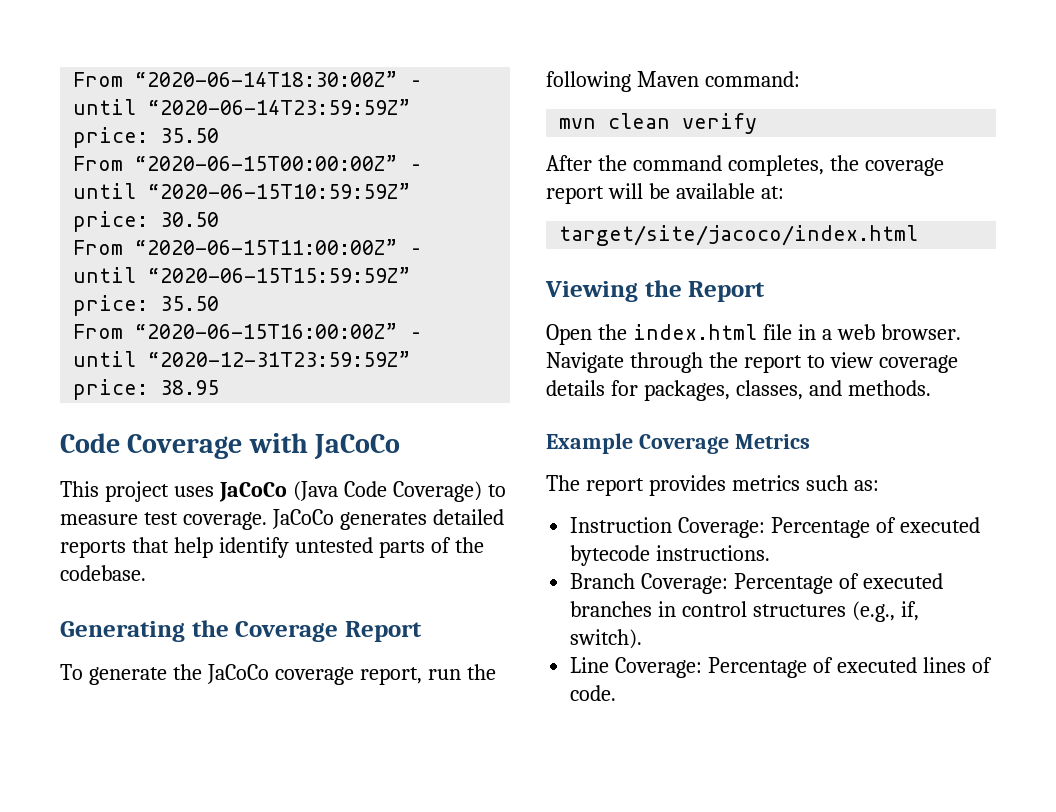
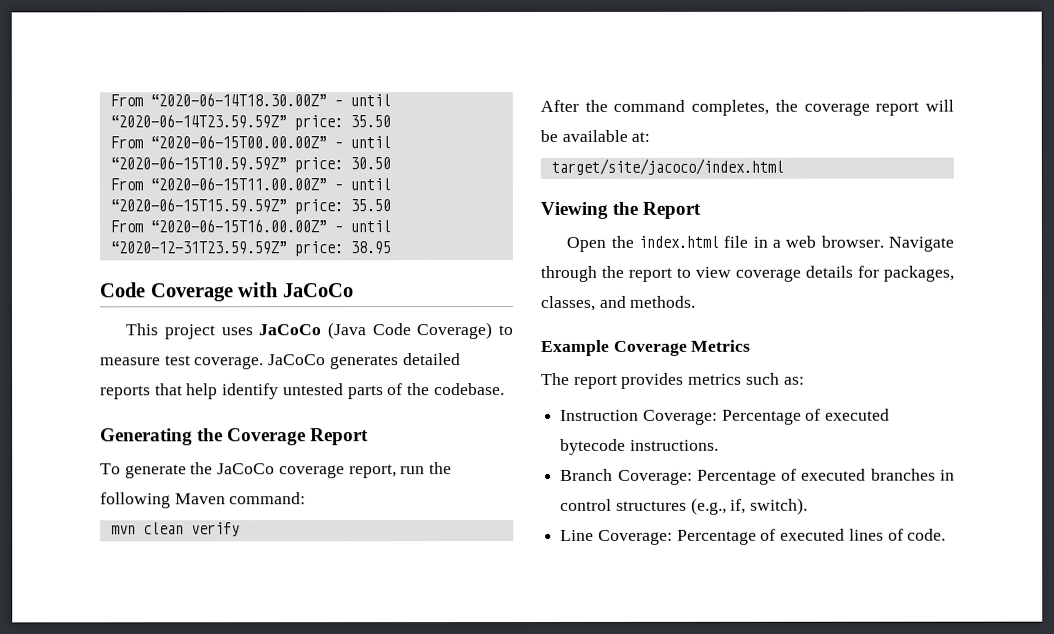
- From “2020-06-14T18:30:00Z” – until “2020-06-14T23:59:59Z” price: 35.50
- From “2020-06-15T00:00:00Z” – until “2020-06-15T10:59:59Z” price: 30.50
+ From “2020-06-14T18.30.00Z” – until “2020-06-14T23.59.59Z” price: 35.50
+ From “2020-06-15T00.00.00Z” – until “2020-06-15T10.59.59Z” price: 30.50
- From “2020-06-15T11:00:00Z” – until “2020-06-15T15:59:59Z” price: 35.50
- From “2020-06-15T16:00:00Z” – until “2020-12-31T23:59:59Z” price: 38.95
+ From “2020-06-15T11.00.00Z” – until “2020-06-15T15.59.59Z” price: 35.50
+ From “2020-06-15T16.00.00Z” – until “2020-12-31T23.59.59Z” price: 38.95

